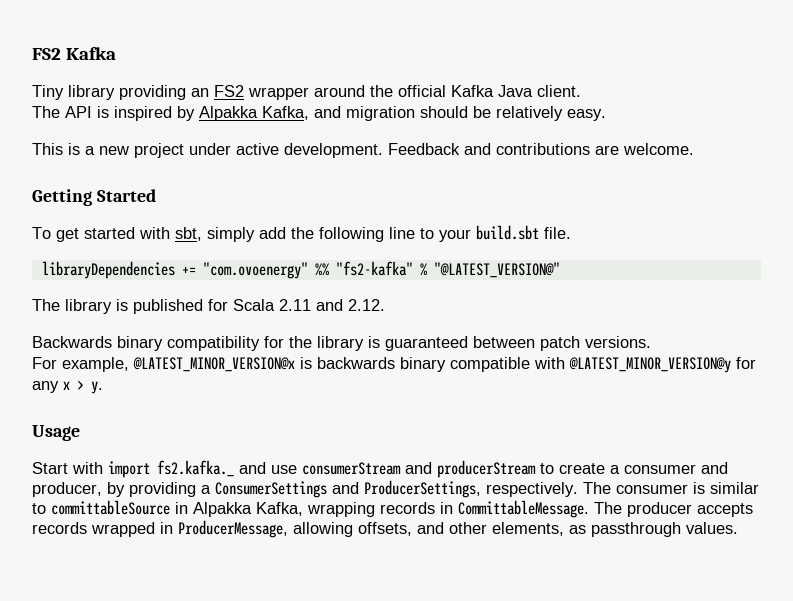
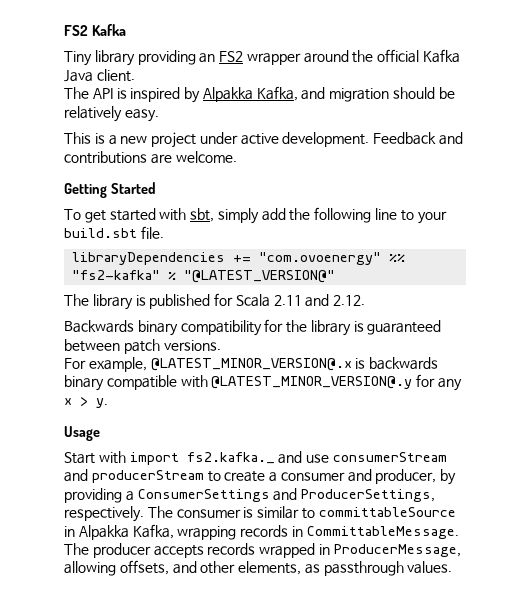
- For example, @LATEST_MINOR_VERSION@x is backwards binary compatible with @LATEST_MINOR_VERSION@y for any x > y.
+ For example, @LATEST_MINOR_VERSION@.x is backwards binary compatible with @LATEST_MINOR_VERSION@.y for any x > y.

